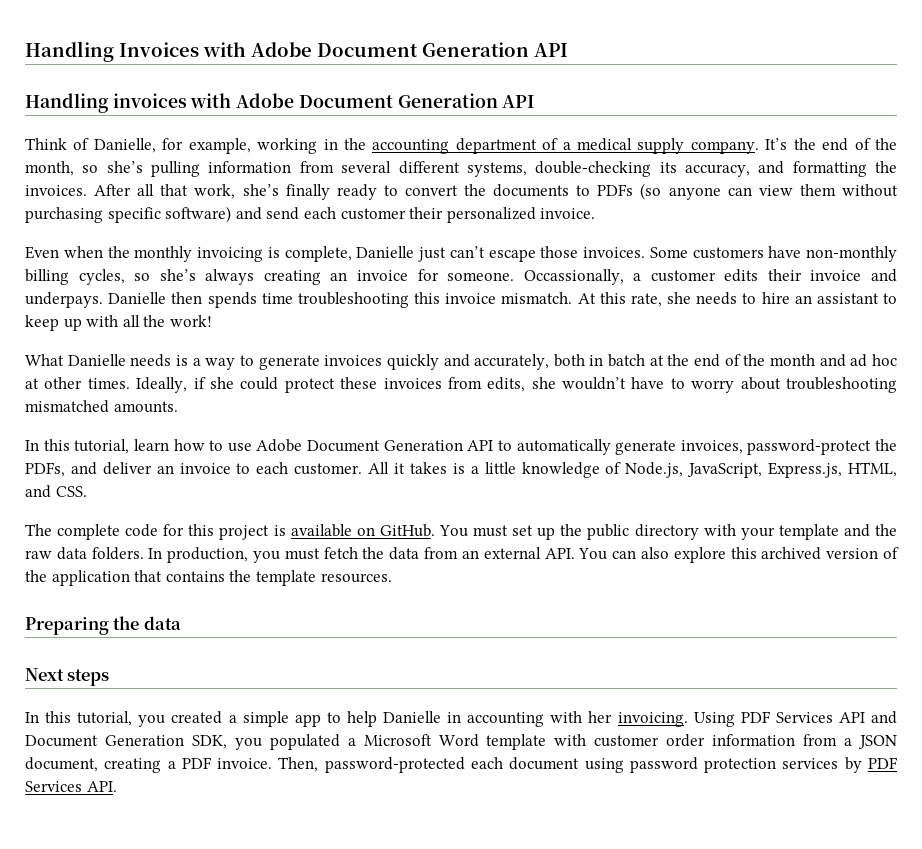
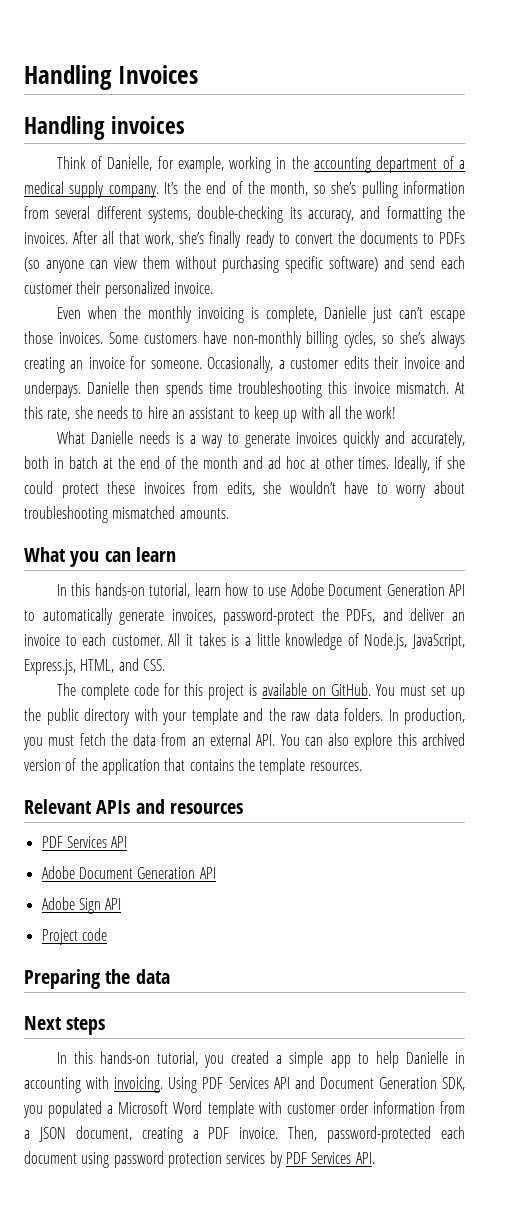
- Handling Invoices with Adobe Document Generation API
- Handling invoices with Adobe Document Generation API
+ Handling Invoices
+ Handling invoices
- Occassionally, a customer edits their invoice and underpays.
+ Occasionally, a customer edits their invoice and underpays.
- In this tutorial, learn how to use Adobe Document Generation API to automatically generate invoices, password-protect the PDFs, and deliver an invoice to each customer.
+ What you can learn
+ In this hands-on tutorial, learn how to use Adobe Document Generation API to automatically generate invoices, password-protect the PDFs, and deliver an invoice to each customer.
+ Relevant APIs and resources
+ PDF Services API
+ Adobe Document Generation API
+ Adobe Sign API
+ Project code
- In this tutorial, you created a simple app to help Danielle in accounting with her invoicing.
+ In this hands-on tutorial, you created a simple app to help Danielle in accounting with invoicing.

